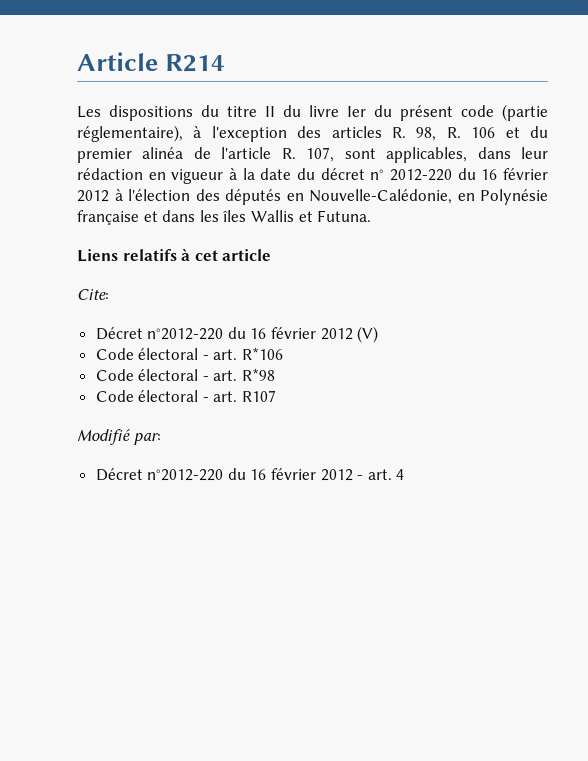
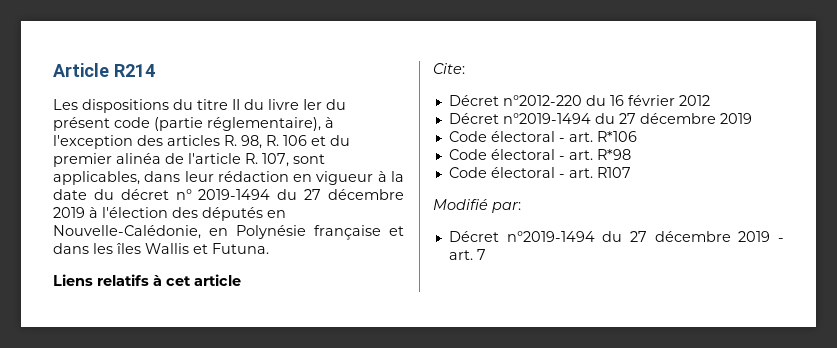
- Les dispositions du titre II du livre Ier du présent code (partie réglementaire), à l'exception des articles R. 98, R. 106 et du premier alinéa de l'article R. 107, sont applicables, dans leur rédaction en vigueur à la date du décret n° 2012-220 du 16 février 2012 à l'élection des députés en Nouvelle-Calédonie, en Polynésie française et dans les îles Wallis et Futuna.
+ Les dispositions du titre II du livre Ier du présent code (partie réglementaire), à l'exception des articles R. 98, R. 106 et du premier alinéa de l'article R. 107, sont applicables, dans leur rédaction en vigueur à la date du décret n° 2019-1494 du 27 décembre 2019 à l'élection des députés en Nouvelle-Calédonie, en Polynésie française et dans les îles Wallis et Futuna.
- Décret n°2012-220 du 16 février 2012 (V)
+ Décret n°2012-220 du 16 février 2012
+ Décret n°2019-1494 du 27 décembre 2019
- Décret n°2012-220 du 16 février 2012 - art. 4
+ Décret n°2019-1494 du 27 décembre 2019 - art. 7

